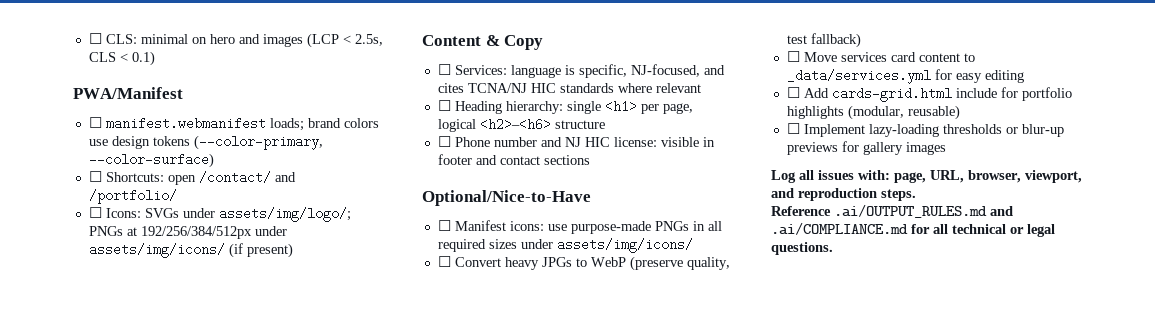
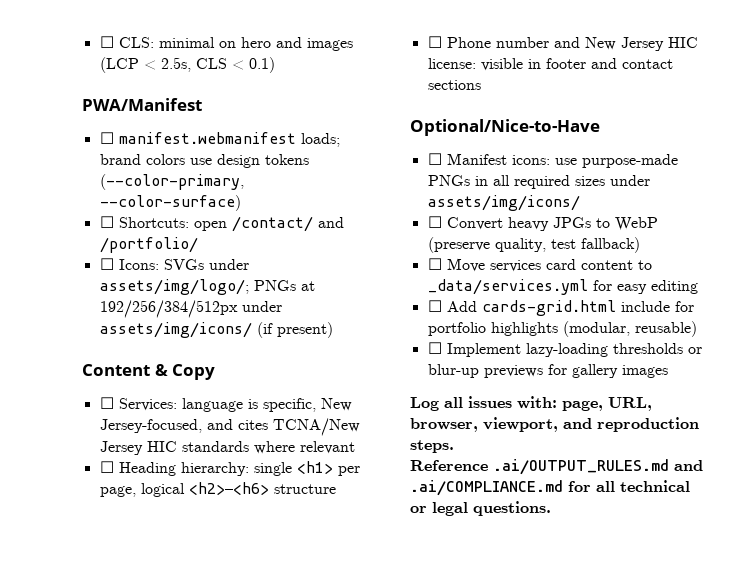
- ☐ Services: language is specific, NJ-focused, and cites TCNA/NJ HIC standards where relevant
+ ☐ Services: language is specific, New Jersey-focused, and cites TCNA/New Jersey HIC standards where relevant
- ☐ Phone number and NJ HIC license: visible in footer and contact sections
+ ☐ Phone number and New Jersey HIC license: visible in footer and contact sections

